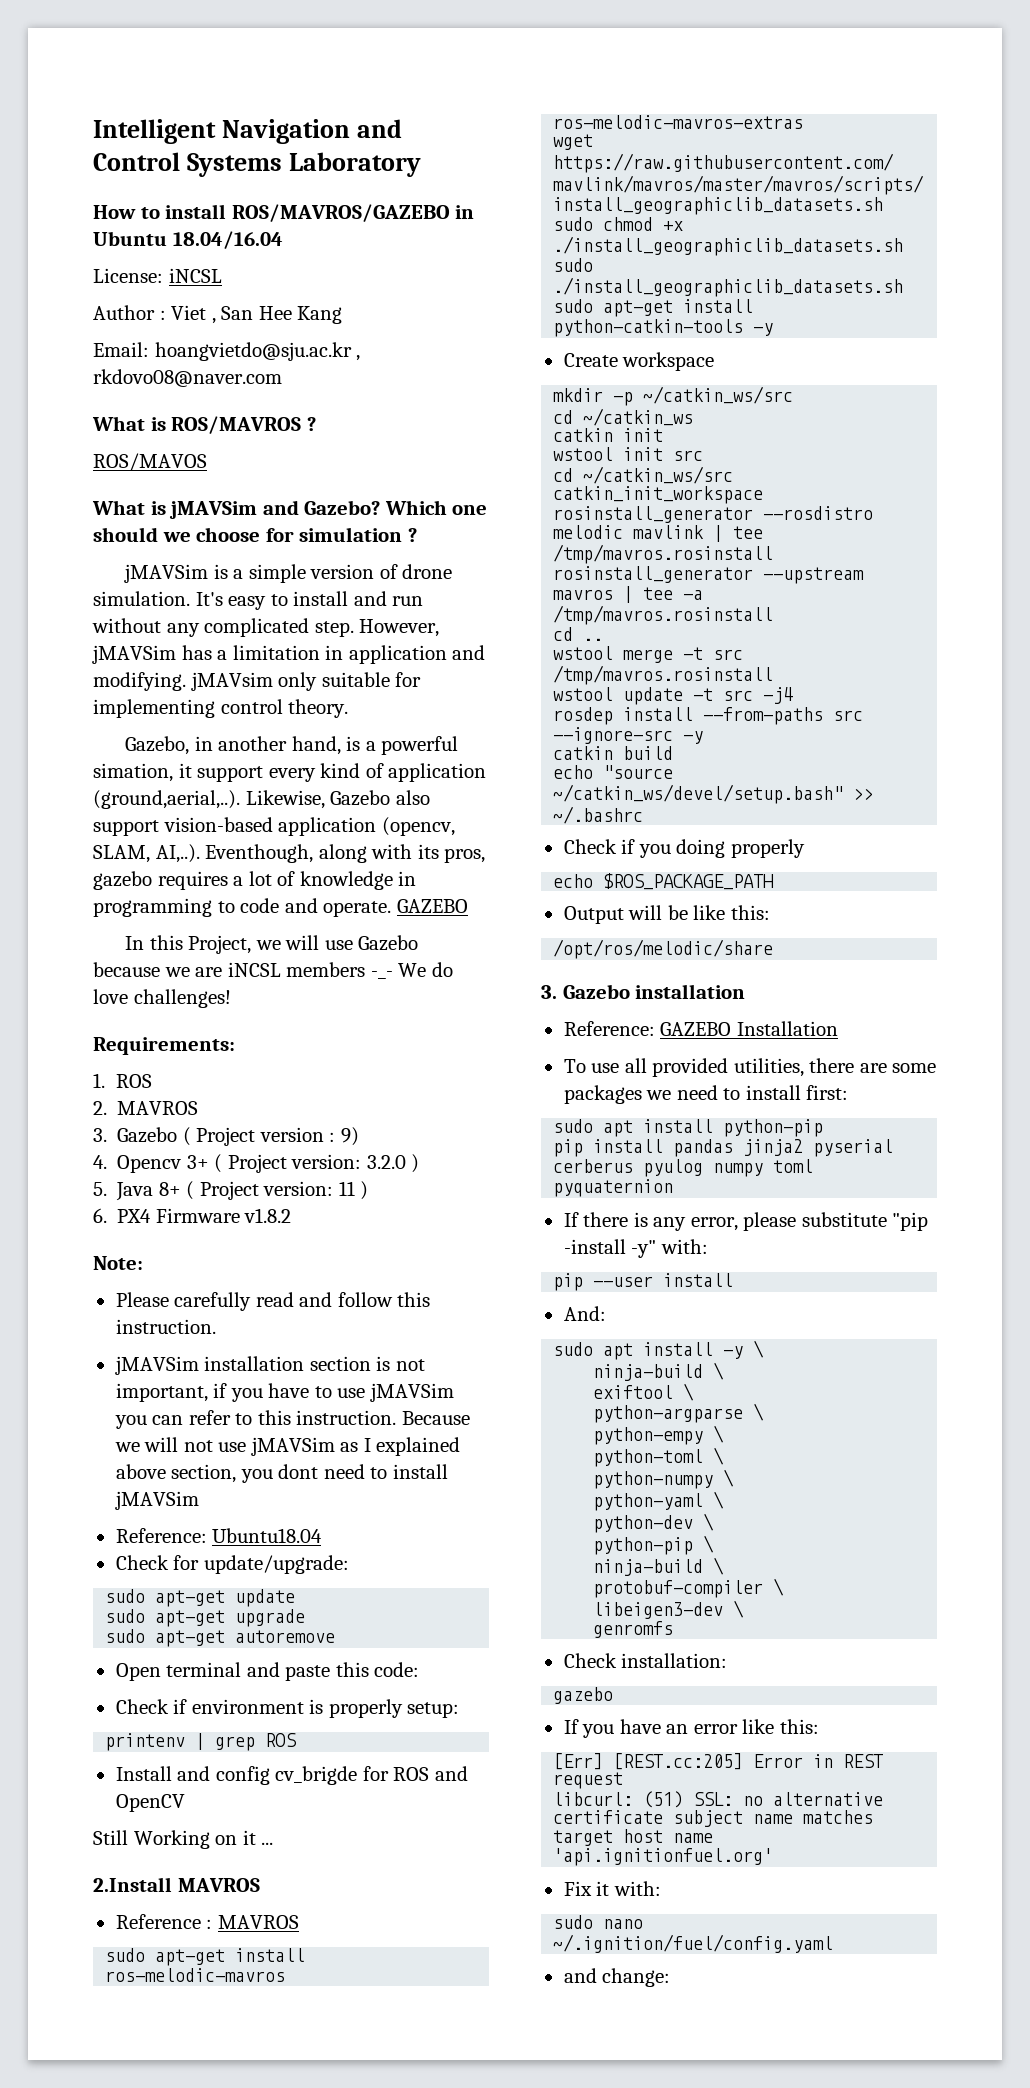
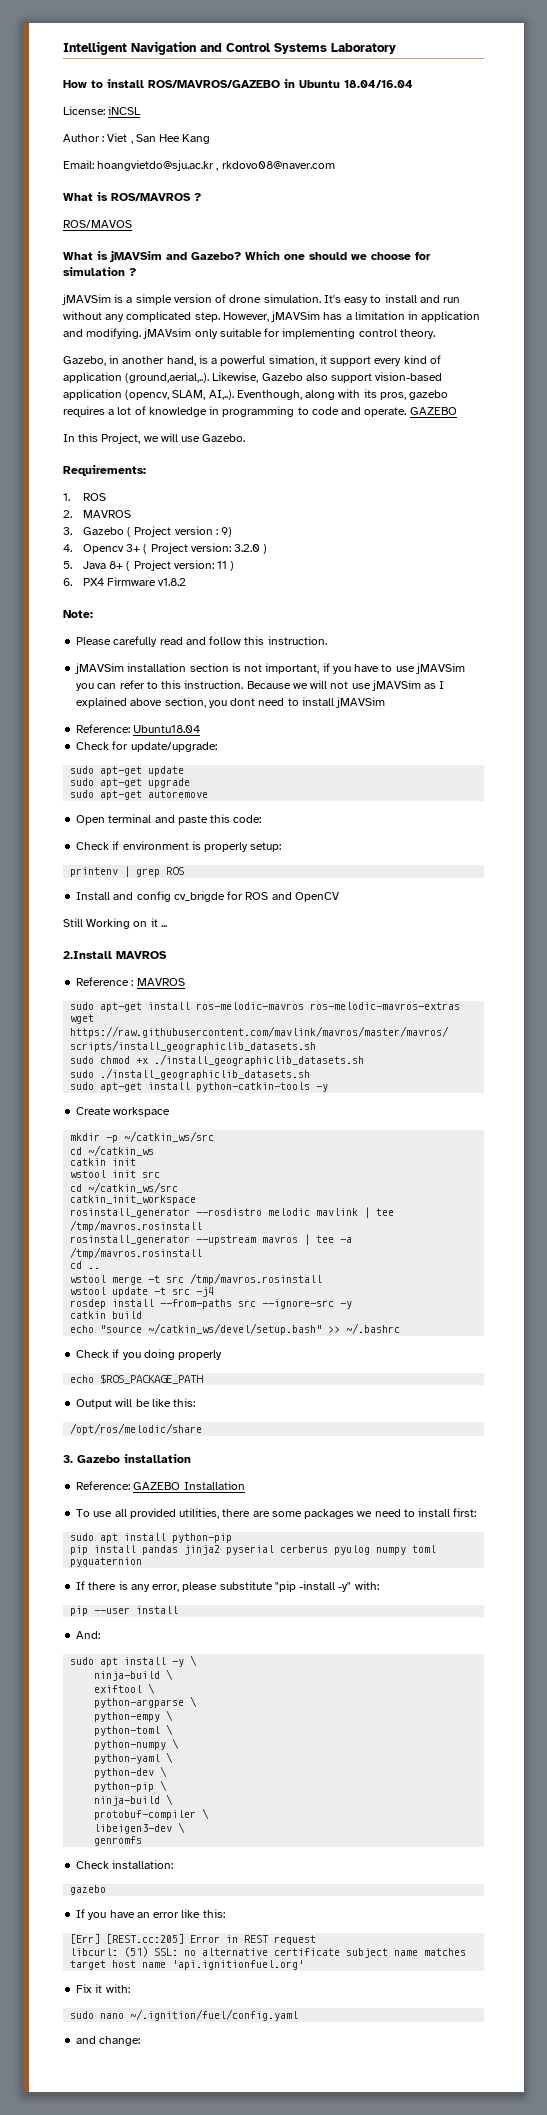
- In this Project, we will use Gazebo because we are iNCSL members -_- We do love challenges!
+ In this Project, we will use Gazebo.

